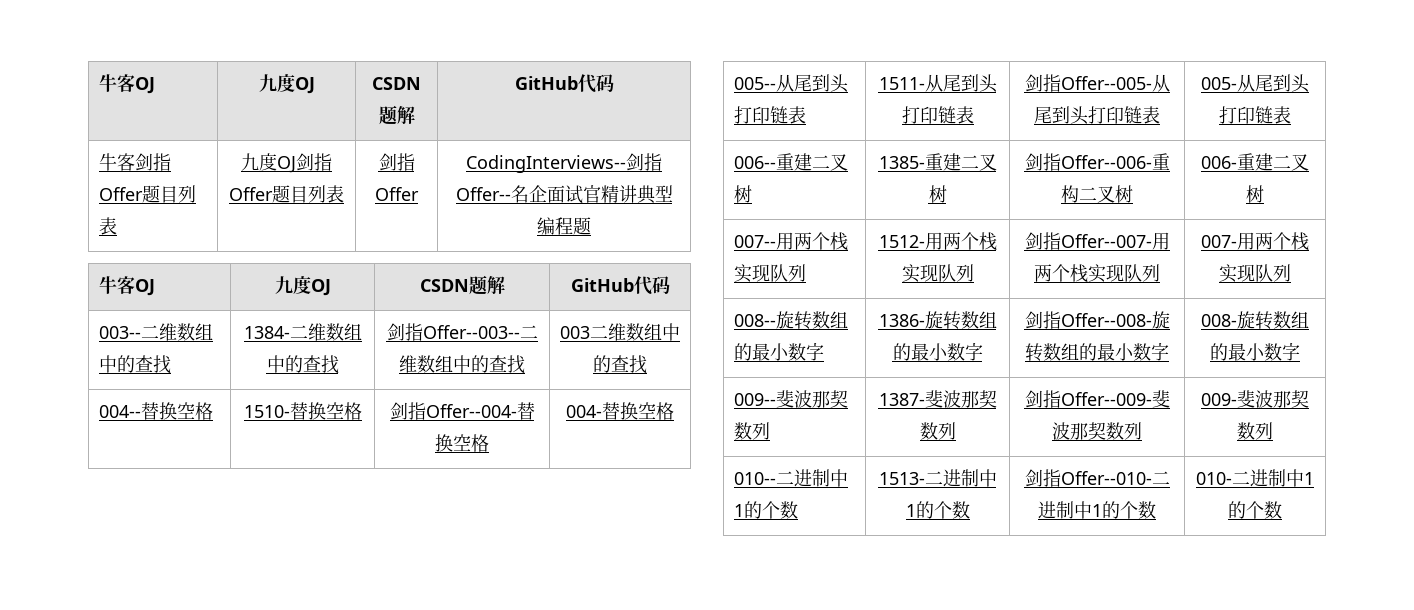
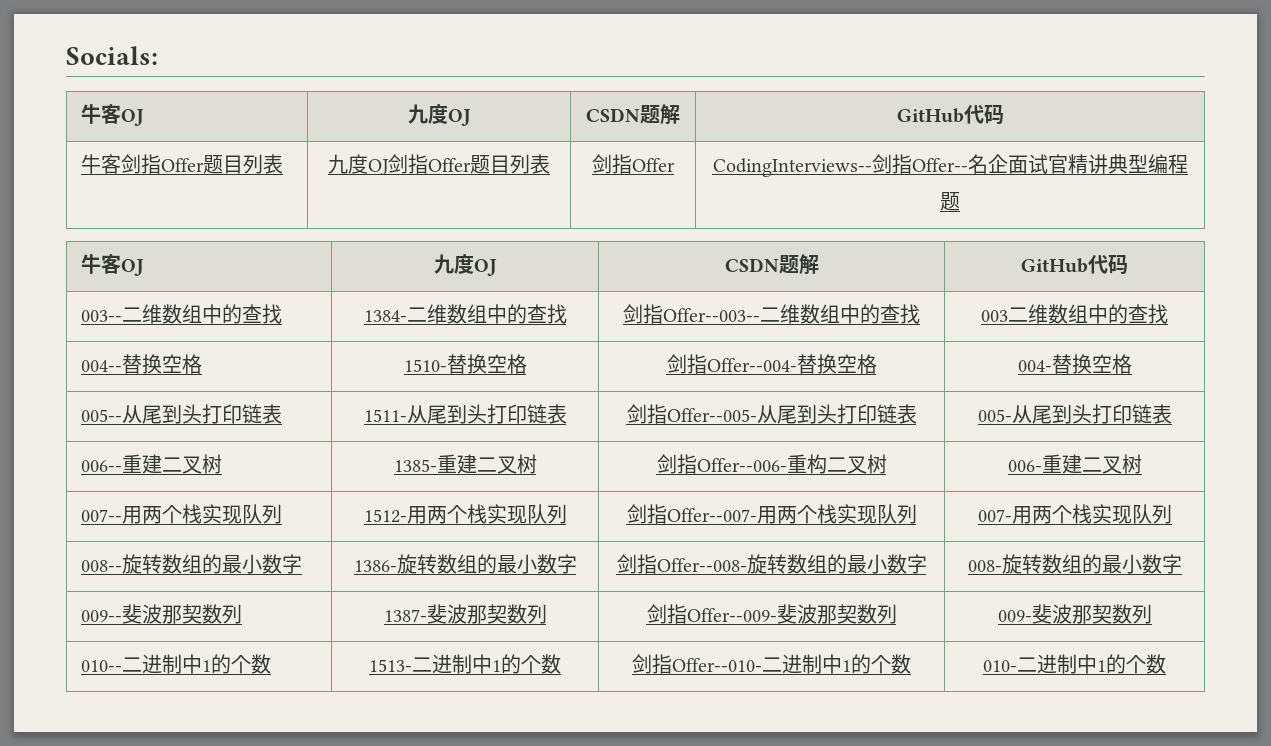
+ Socials:

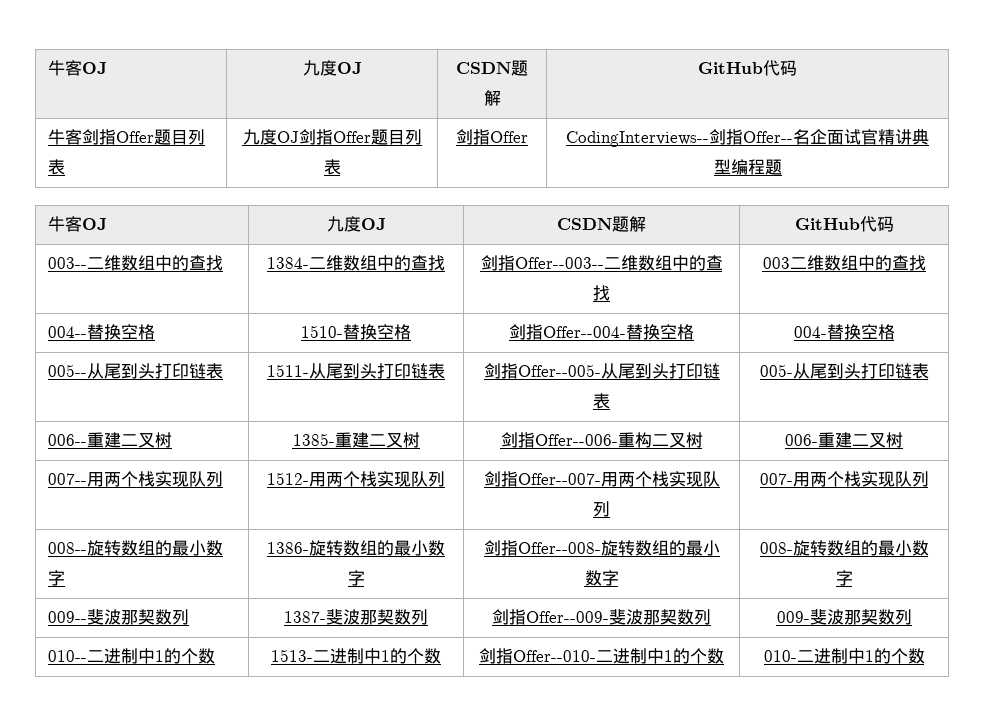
- Socials:

